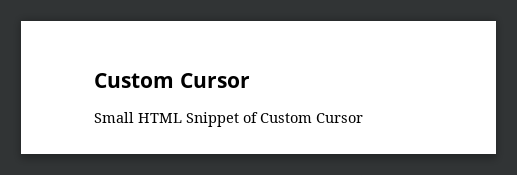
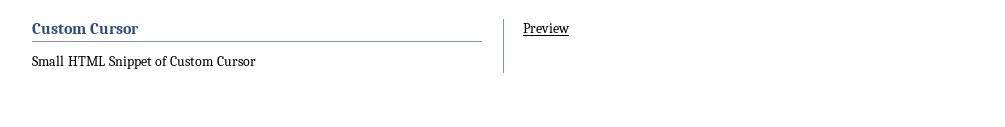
+ Preview

